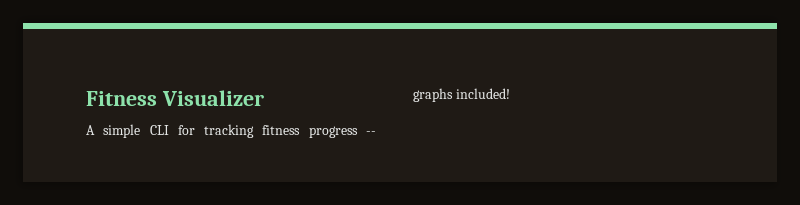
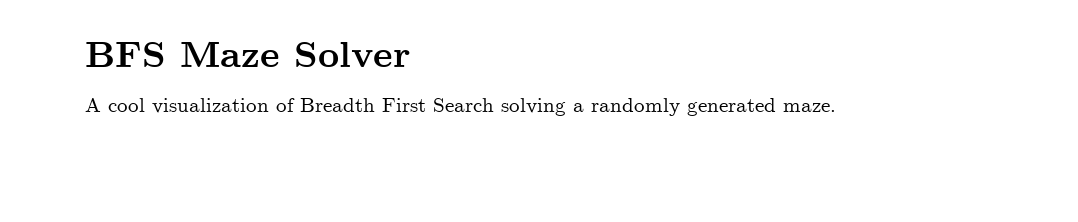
- Fitness Visualizer
- A simple CLI for tracking fitness progress -- graphs included!
+ BFS Maze Solver
+ A cool visualization of Breadth First Search solving a randomly generated maze.

